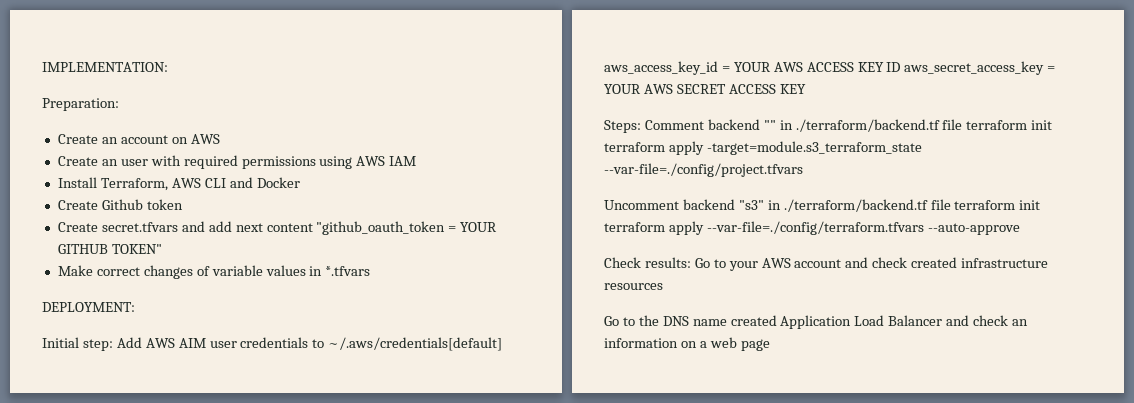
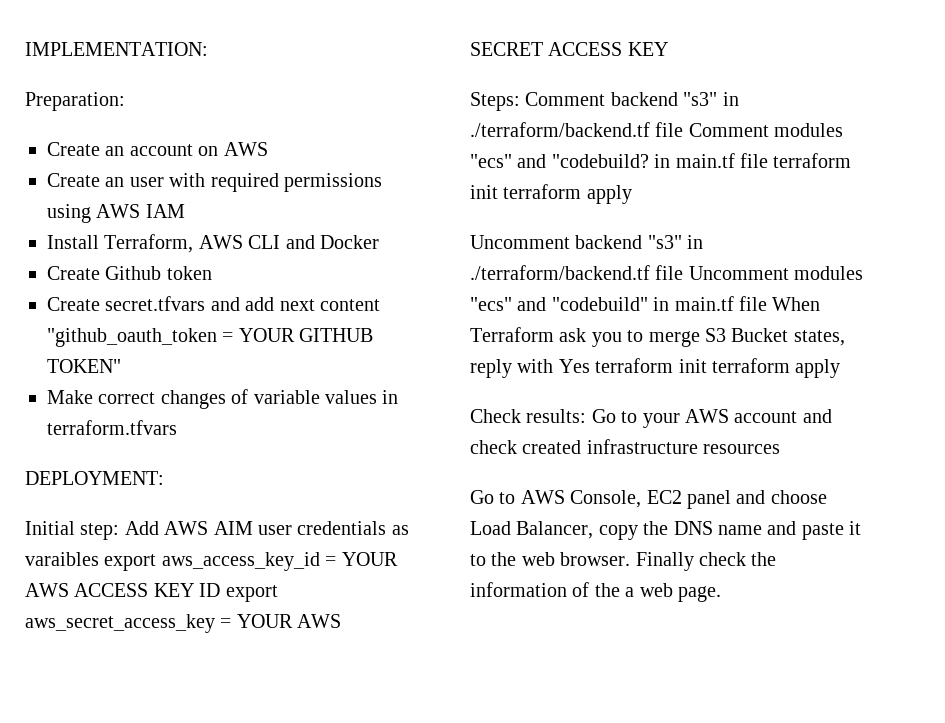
- Make correct changes of variable values in *.tfvars
+ Make correct changes of variable values in terraform.tfvars
- Initial step: Add AWS AIM user credentials to ~/.aws/credentials[default] aws_access_key_id = YOUR AWS ACCESS KEY ID aws_secret_access_key = YOUR AWS SECRET ACCESS KEY
+ Initial step: Add AWS AIM user credentials as varaibles export aws_access_key_id = YOUR AWS ACCESS KEY ID export aws_secret_access_key = YOUR AWS SECRET ACCESS KEY
- Steps: Comment backend "" in ./terraform/backend.tf file terraform init terraform apply -target=module.s3_terraform_state --var-file=./config/project.tfvars
+ Steps: Comment backend "s3" in ./terraform/backend.tf file Comment modules "ecs" and "codebuild? in main.tf file terraform init terraform apply
- Uncomment backend "s3" in ./terraform/backend.tf file terraform init terraform apply --var-file=./config/terraform.tfvars --auto-approve
+ Uncomment backend "s3" in ./terraform/backend.tf file Uncomment modules "ecs" and "codebuild" in main.tf file When Terraform ask you to merge S3 Bucket states, reply with Yes terraform init terraform apply
- Go to the DNS name created Application Load Balancer and check an information on a web page
+ Go to AWS Console, EC2 panel and choose Load Balancer, copy the DNS name and paste it to the web browser. Finally check the information of the a web page.

